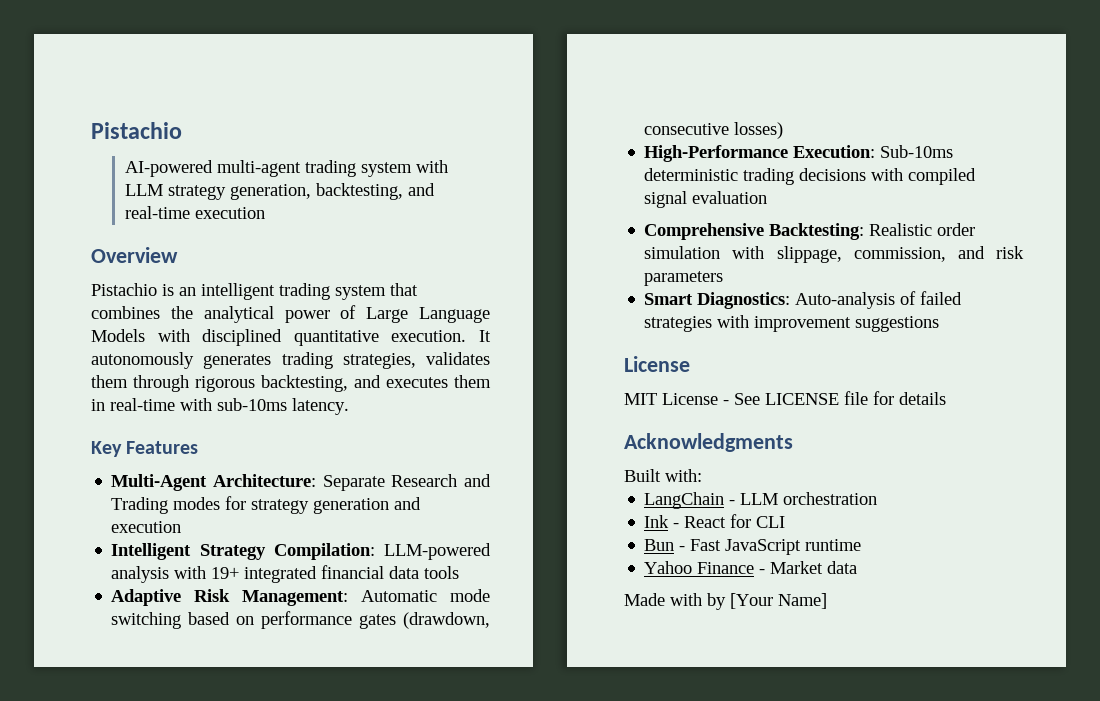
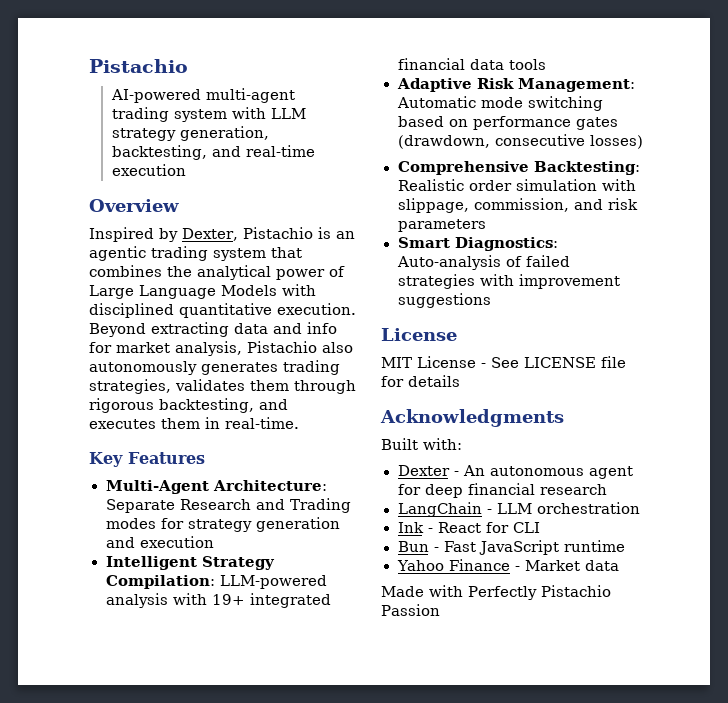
- Pistachio is an intelligent trading system that combines the analytical power of Large Language Models with disciplined quantitative execution.
+ Inspired by Dexter, Pistachio is an agentic trading system that combines the analytical power of Large Language Models with disciplined quantitative execution.
- It autonomously generates trading strategies, validates them through rigorous backtesting, and executes them in real-time with sub-10ms latency.
+ Beyond extracting data and info for market analysis, Pistachio also autonomously generates trading strategies, validates them through rigorous backtesting, and executes them in real-time.
- High-Performance Execution: Sub-10ms deterministic trading decisions with compiled signal evaluation
+ Dexter - An autonomous agent for deep financial research
- Made with by [Your Name]
+ Made with Perfectly Pistachio Passion

